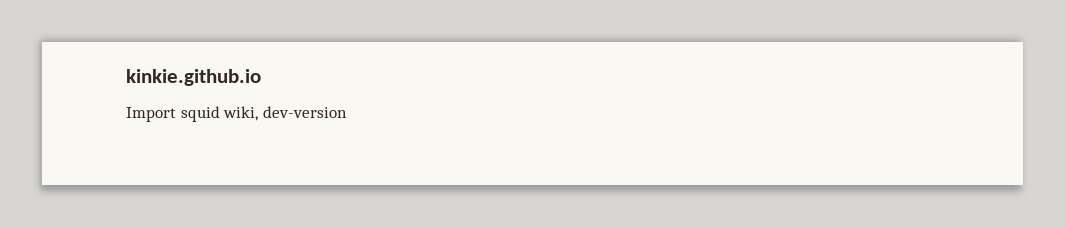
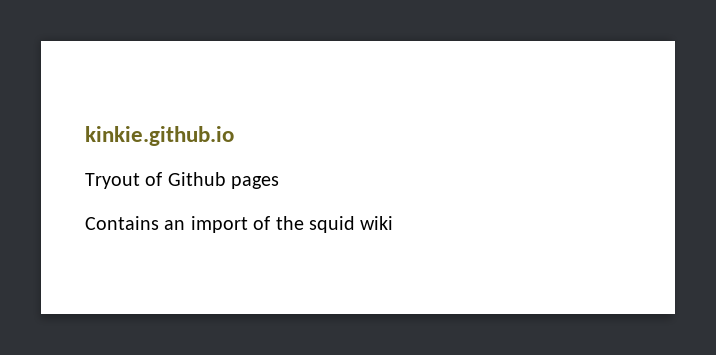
- Import squid wiki, dev-version
+ Tryout of Github pages
+ Contains an import of the squid wiki

